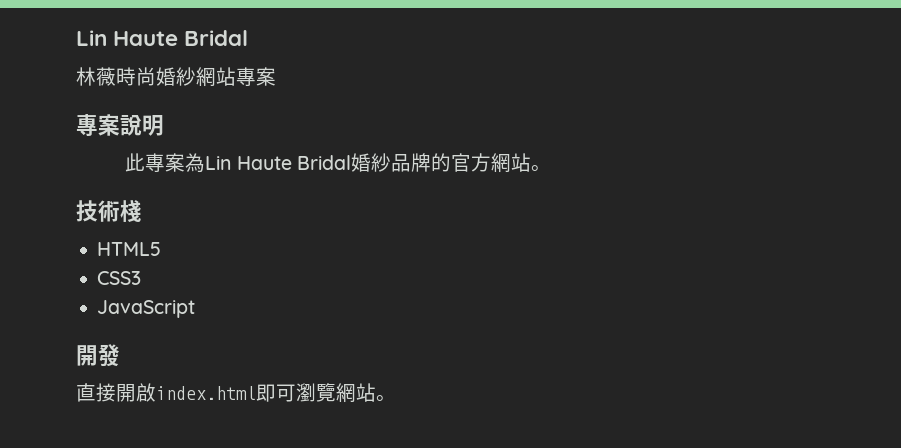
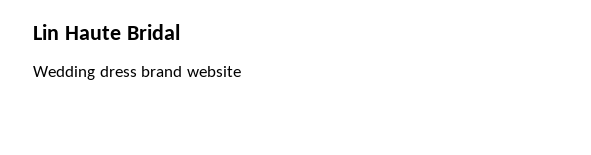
- 林薇時尚婚紗網站專案
- 專案說明
- 此專案為Lin Haute Bridal婚紗品牌的官方網站。
- 技術棧
- HTML5
- CSS3
- JavaScript
- 開發
- 直接開啟index.html即可瀏覽網站。
+ Wedding dress brand website

